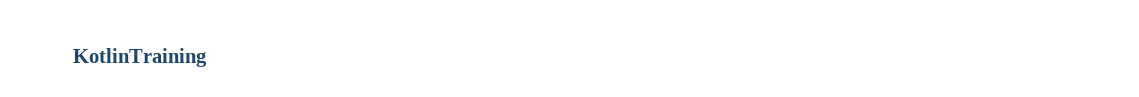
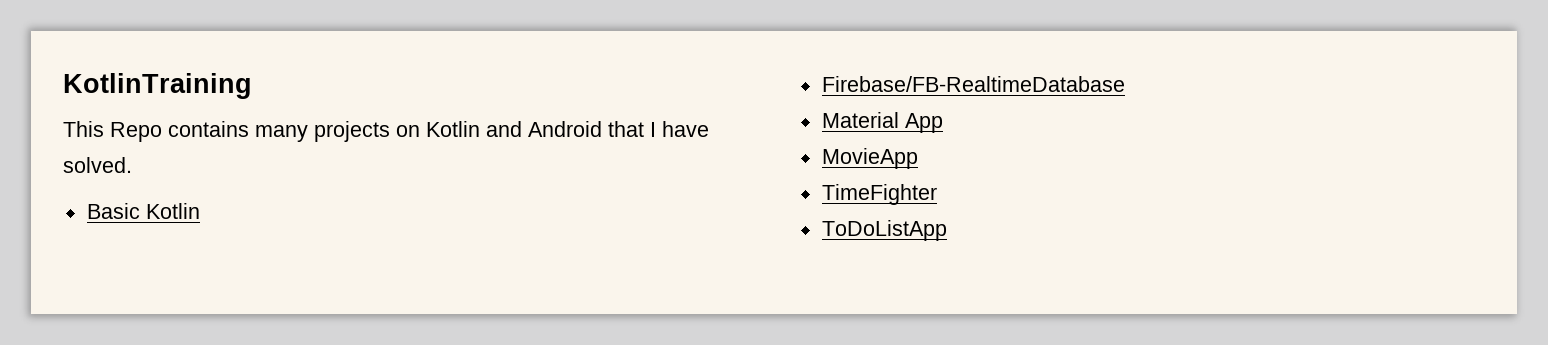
+ This Repo contains many projects on Kotlin and Android that I have solved.
+ Basic Kotlin
+ Firebase/FB-RealtimeDatabase
+ Material App
+ MovieApp
+ TimeFighter
+ ToDoListApp

